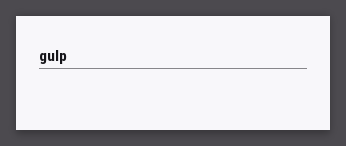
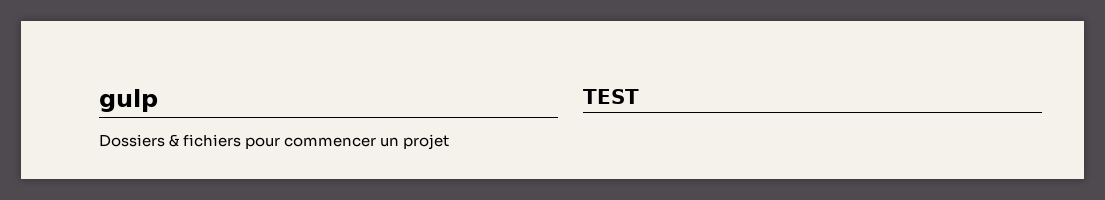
+ Dossiers & fichiers pour commencer un projet
+ TEST

